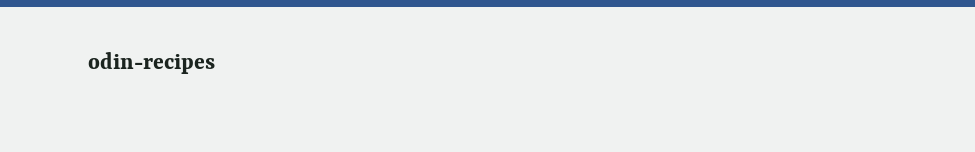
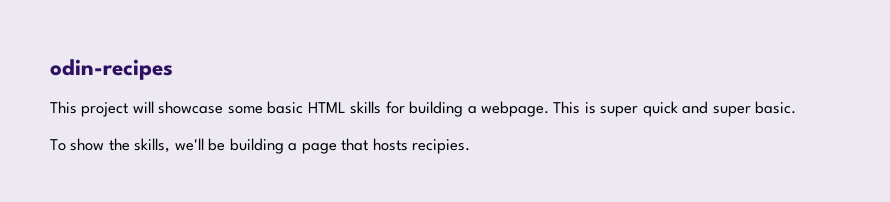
+ This project will showcase some basic HTML skills for building a webpage. This is super quick and super basic.
+ To show the skills, we'll be building a page that hosts recipies.

